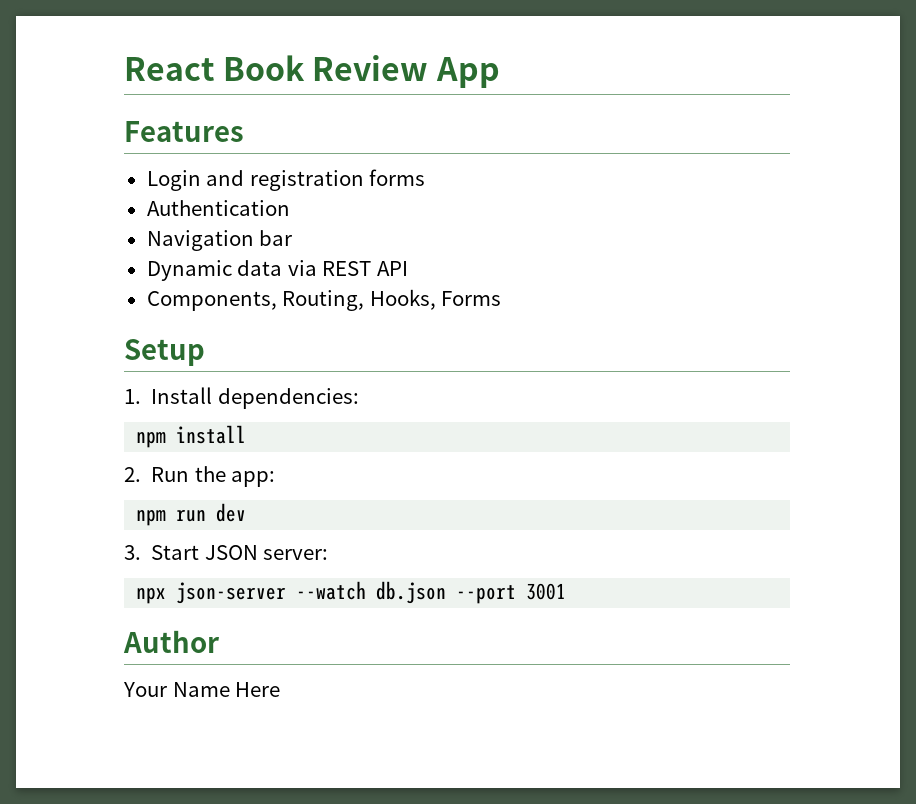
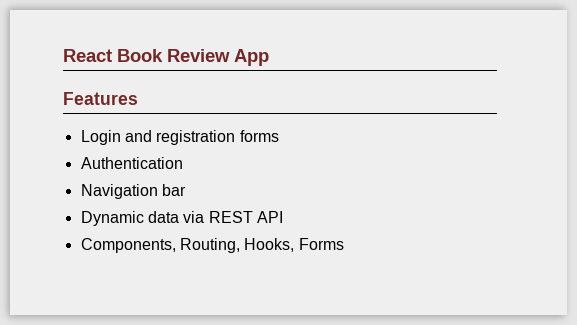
- Setup
- 1. Install dependencies:
- npm install
- 2. Run the app:
- npm run dev
- 3. Start JSON server:
- npx json-server --watch db.json --port 3001
- Author
- Your Name Here

